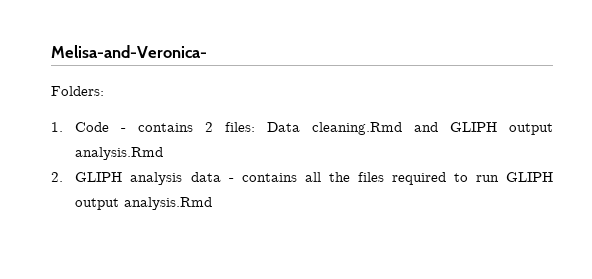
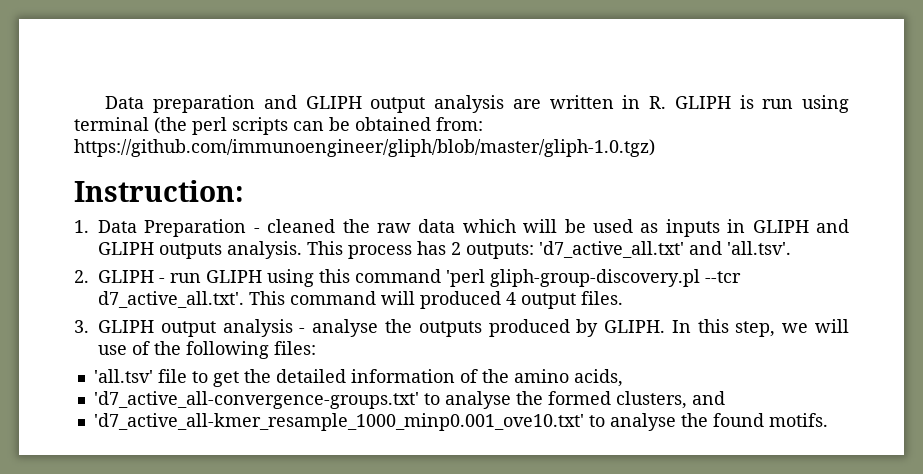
- Melisa-and-Veronica-
- Folders:
- 1. Code - contains 2 files: Data cleaning.Rmd and GLIPH output analysis.Rmd
- 2. GLIPH analysis data - contains all the files required to run GLIPH output analysis.Rmd
+ Data preparation and GLIPH output analysis are written in R. GLIPH is run using terminal (the perl scripts can be obtained from: https://github.com/immunoengineer/gliph/blob/master/gliph-1.0.tgz)
+ Instruction:
+ 1. Data Preparation - cleaned the raw data which will be used as inputs in GLIPH and GLIPH outputs analysis. This process has 2 outputs: 'd7_active_all.txt' and 'all.tsv'.
+ 2. GLIPH - run GLIPH using this command 'perl gliph-group-discovery.pl --tcr d7_active_all.txt'. This command will produced 4 output files.
+ 3. GLIPH output analysis - analyse the outputs produced by GLIPH. In this step, we will use of the following files:
+ 'all.tsv' file to get the detailed information of the amino acids,
+ 'd7_active_all-convergence-groups.txt' to analyse the formed clusters, and
+ 'd7_active_all-kmer_resample_1000_minp0.001_ove10.txt' to analyse the found motifs.

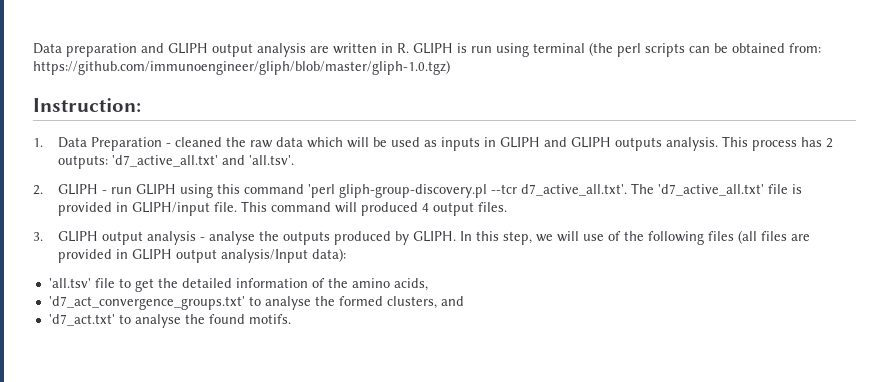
- 2. GLIPH - run GLIPH using this command 'perl gliph-group-discovery.pl --tcr d7_active_all.txt'. This command will produced 4 output files.
+ 2. GLIPH - run GLIPH using this command 'perl gliph-group-discovery.pl --tcr d7_active_all.txt'. The 'd7_active_all.txt' file is provided in GLIPH/input file. This command will produced 4 output files.
- In this step, we will use of the following files:
+ In this step, we will use of the following files (all files are provided in GLIPH output analysis/Input data):
- 'd7_active_all-convergence-groups.txt' to analyse the formed clusters, and
+ 'd7_act_convergence_groups.txt' to analyse the formed clusters, and
- 'd7_active_all-kmer_resample_1000_minp0.001_ove10.txt' to analyse the found motifs.
+ 'd7_act.txt' to analyse the found motifs.

